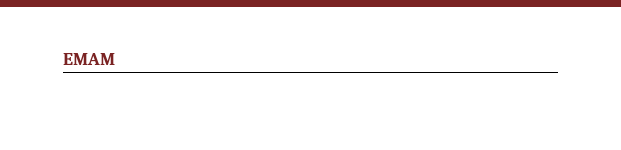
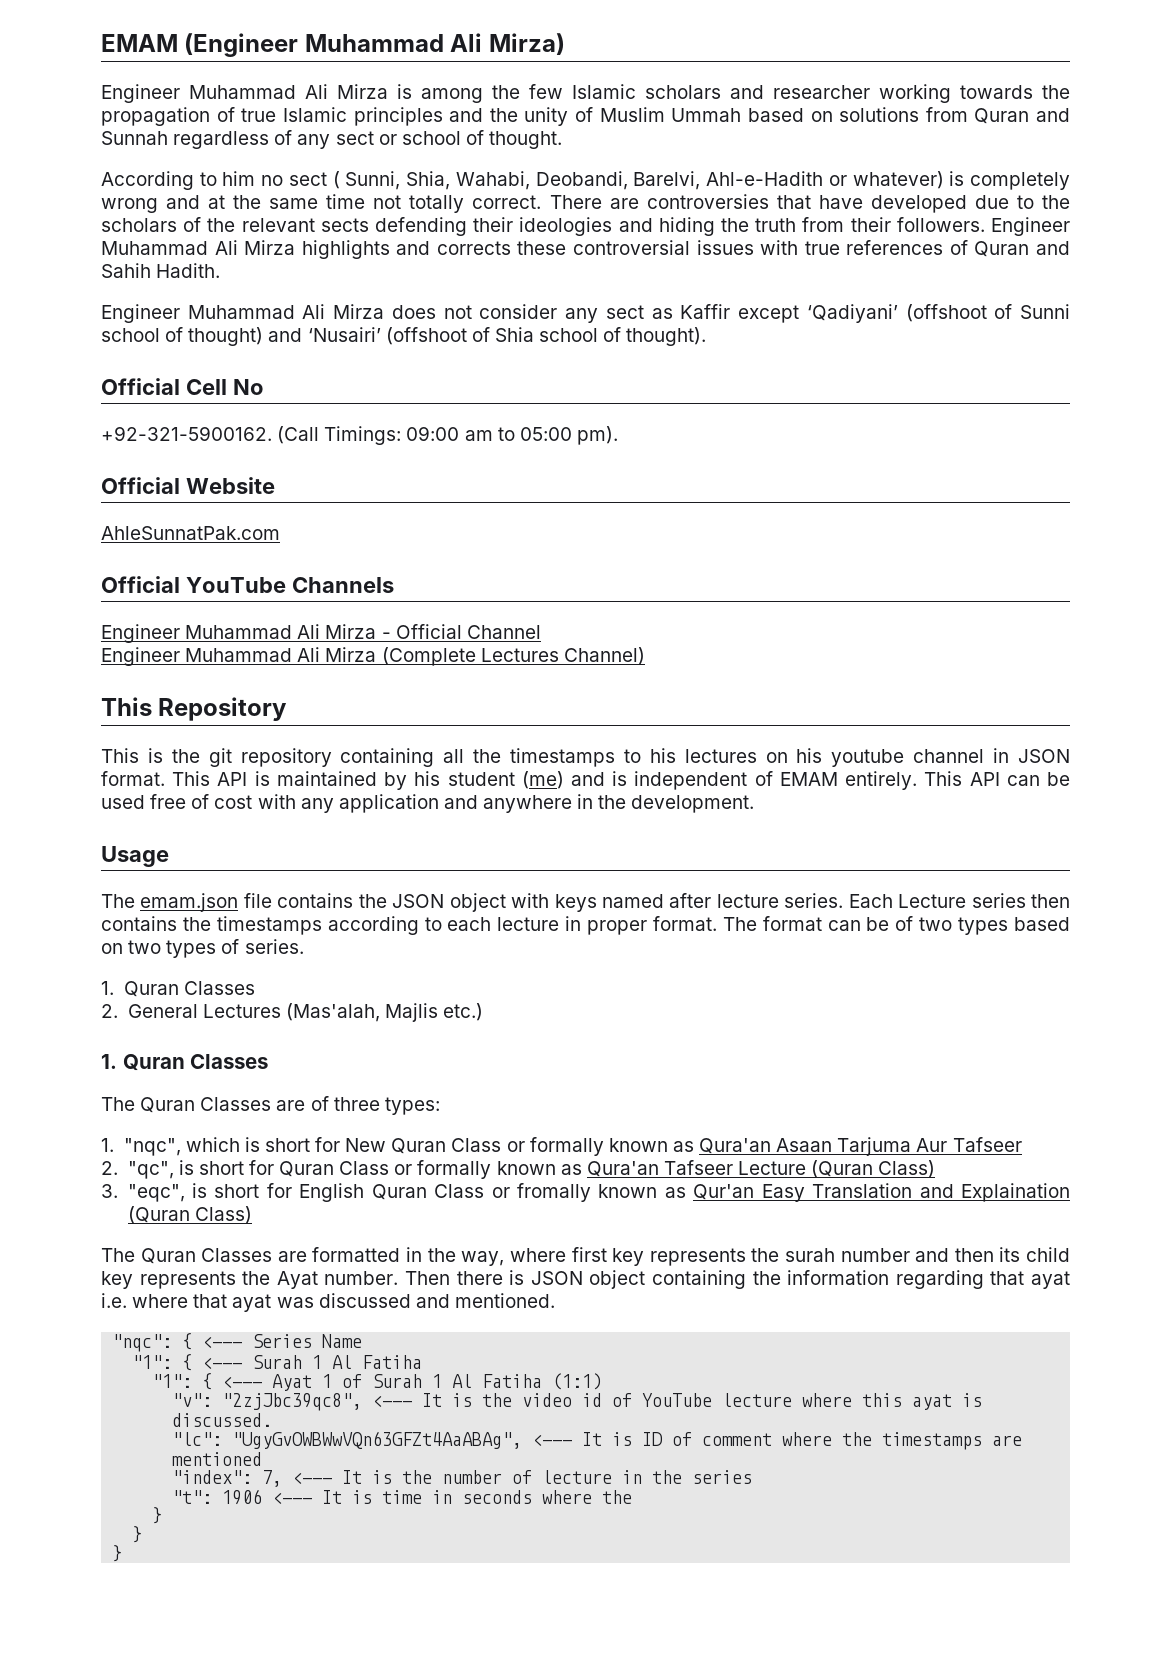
- EMAM
+ EMAM (Engineer Muhammad Ali Mirza)
+ Engineer Muhammad Ali Mirza is among the few Islamic scholars and researcher working towards the propagation of true Islamic principles and the unity of Muslim Ummah based on solutions from Quran and Sunnah regardless of any sect or school of thought.
+ According to him no sect ( Sunni, Shia, Wahabi, Deobandi, Barelvi, Ahl-e-Hadith or whatever) is completely wrong and at the same time not totally correct. There are controversies that have developed due to the scholars of the relevant sects defending their ideologies and hiding the truth from their followers. Engineer Muhammad Ali Mirza highlights and corrects these controversial issues with true references of Quran and Sahih Hadith.
+ Engineer Muhammad Ali Mirza does not consider any sect as Kaffir except ‘Qadiyani’ (offshoot of Sunni school of thought) and ‘Nusairi’ (offshoot of Shia school of thought).
+ Official Cell No
+ +92-321-5900162. (Call Timings: 09:00 am to 05:00 pm).
+ Official Website
+ AhleSunnatPak.com
+ Official YouTube Channels
+ Engineer Muhammad Ali Mirza - Official Channel
+ Engineer Muhammad Ali Mirza (Complete Lectures Channel)
+ This Repository
+ This is the git repository containing all the timestamps to his lectures on his youtube channel in JSON format. This API is maintained by his student (me) and is independent of EMAM entirely. This API can be used free of cost with any application and anywhere in the development.
+ Usage
+ The emam.json file contains the JSON object with keys named after lecture series. Each Lecture series then contains the timestamps according to each lecture in proper format. The format can be of two types based on two types of series.
+ 1. Quran Classes
+ 2. General Lectures (Mas'alah, Majlis etc.)
+ 1. Quran Classes
+ The Quran Classes are of three types:
+ 1. "nqc", which is short for New Quran Class or formally known as Qura'an Asaan Tarjuma Aur Tafseer
+ 2. "qc", is short for Quran Class or formally known as Qura'an Tafseer Lecture (Quran Class)
+ 3. "eqc", is short for English Quran Class or fromally known as Qur'an Easy Translation and Explaination (Quran Class)
+ The Quran Classes are formatted in the way, where first key represents the surah number and then its child key represents the Ayat number. Then there is JSON object containing the information regarding that ayat i.e. where that ayat was discussed and mentioned.
+ "nqc": { <--- Series Name
+ "1": { <--- Surah 1 Al Fatiha
+ "1": { <--- Ayat 1 of Surah 1 Al Fatiha (1:1)
+ "v": "2zjJbc39qc8", <--- It is the video id of YouTube lecture where this ayat is discussed.
+ "lc": "UgyGvOWBWwVQn63GFZt4AaABAg", <--- It is ID of comment where the timestamps are mentioned
+ "index": 7, <--- It is the number of lecture in the series
+ "t": 1906 <--- It is time in seconds where the
+ }
+ }
+ }

